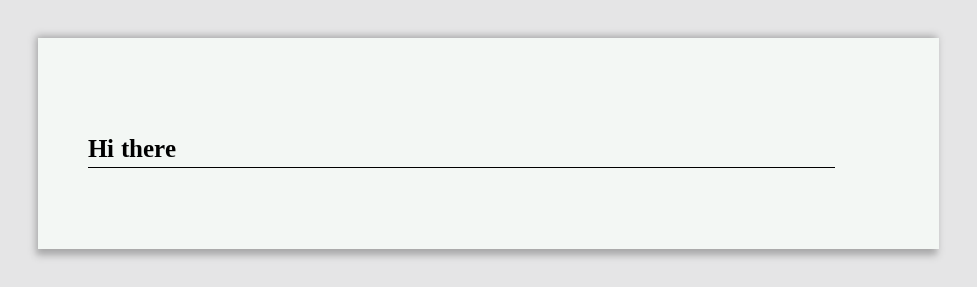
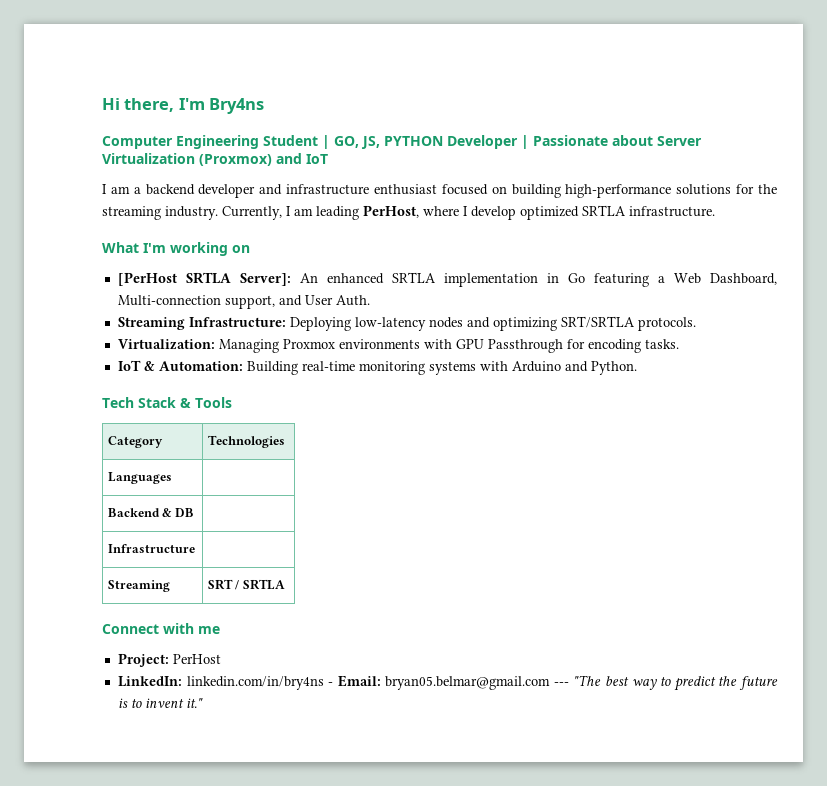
- Hi there
+ Hi there, I'm Bry4ns
+ Computer Engineering Student | GO, JS, PYTHON Developer | Passionate about Server Virtualization (Proxmox) and IoT
+ I am a backend developer and infrastructure enthusiast focused on building high-performance solutions for the streaming industry. Currently, I am leading PerHost, where I develop optimized SRTLA infrastructure.
+ What I'm working on
+ [PerHost SRTLA Server]: An enhanced SRTLA implementation in Go featuring a Web Dashboard, Multi-connection support, and User Auth.
+ Streaming Infrastructure: Deploying low-latency nodes and optimizing SRT/SRTLA protocols.
+ Virtualization: Managing Proxmox environments with GPU Passthrough for encoding tasks.
+ IoT & Automation: Building real-time monitoring systems with Arduino and Python.
+ Tech Stack & Tools
+ Category | Technologies
+ Languages |
+ Backend & DB |
+ Infrastructure |
+ Streaming | SRT / SRTLA
+ Connect with me
+ Project: PerHost
+ LinkedIn: linkedin.com/in/bry4ns - Email: bryan05.belmar@gmail.com --- "The best way to predict the future is to invent it."

